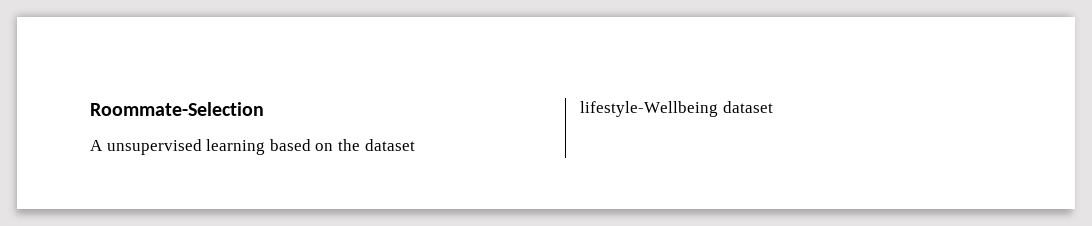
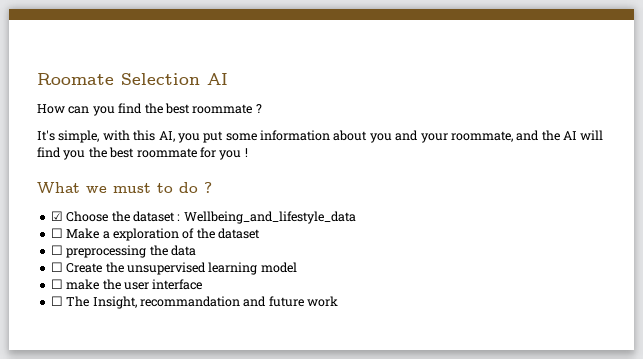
- Roommate-Selection
- A unsupervised learning based on the dataset lifestyle-Wellbeing dataset
+ Roomate Selection AI
+ How can you find the best roommate ?
+ It's simple, with this AI, you put some information about you and your roommate, and the AI will find you the best roommate for you !
+ What we must to do ?
+ ☑ Choose the dataset : Wellbeing_and_lifestyle_data
+ ☐ Make a exploration of the dataset
+ ☐ preprocessing the data
+ ☐ Create the unsupervised learning model
+ ☐ make the user interface
+ ☐ The Insight, recommandation and future work

